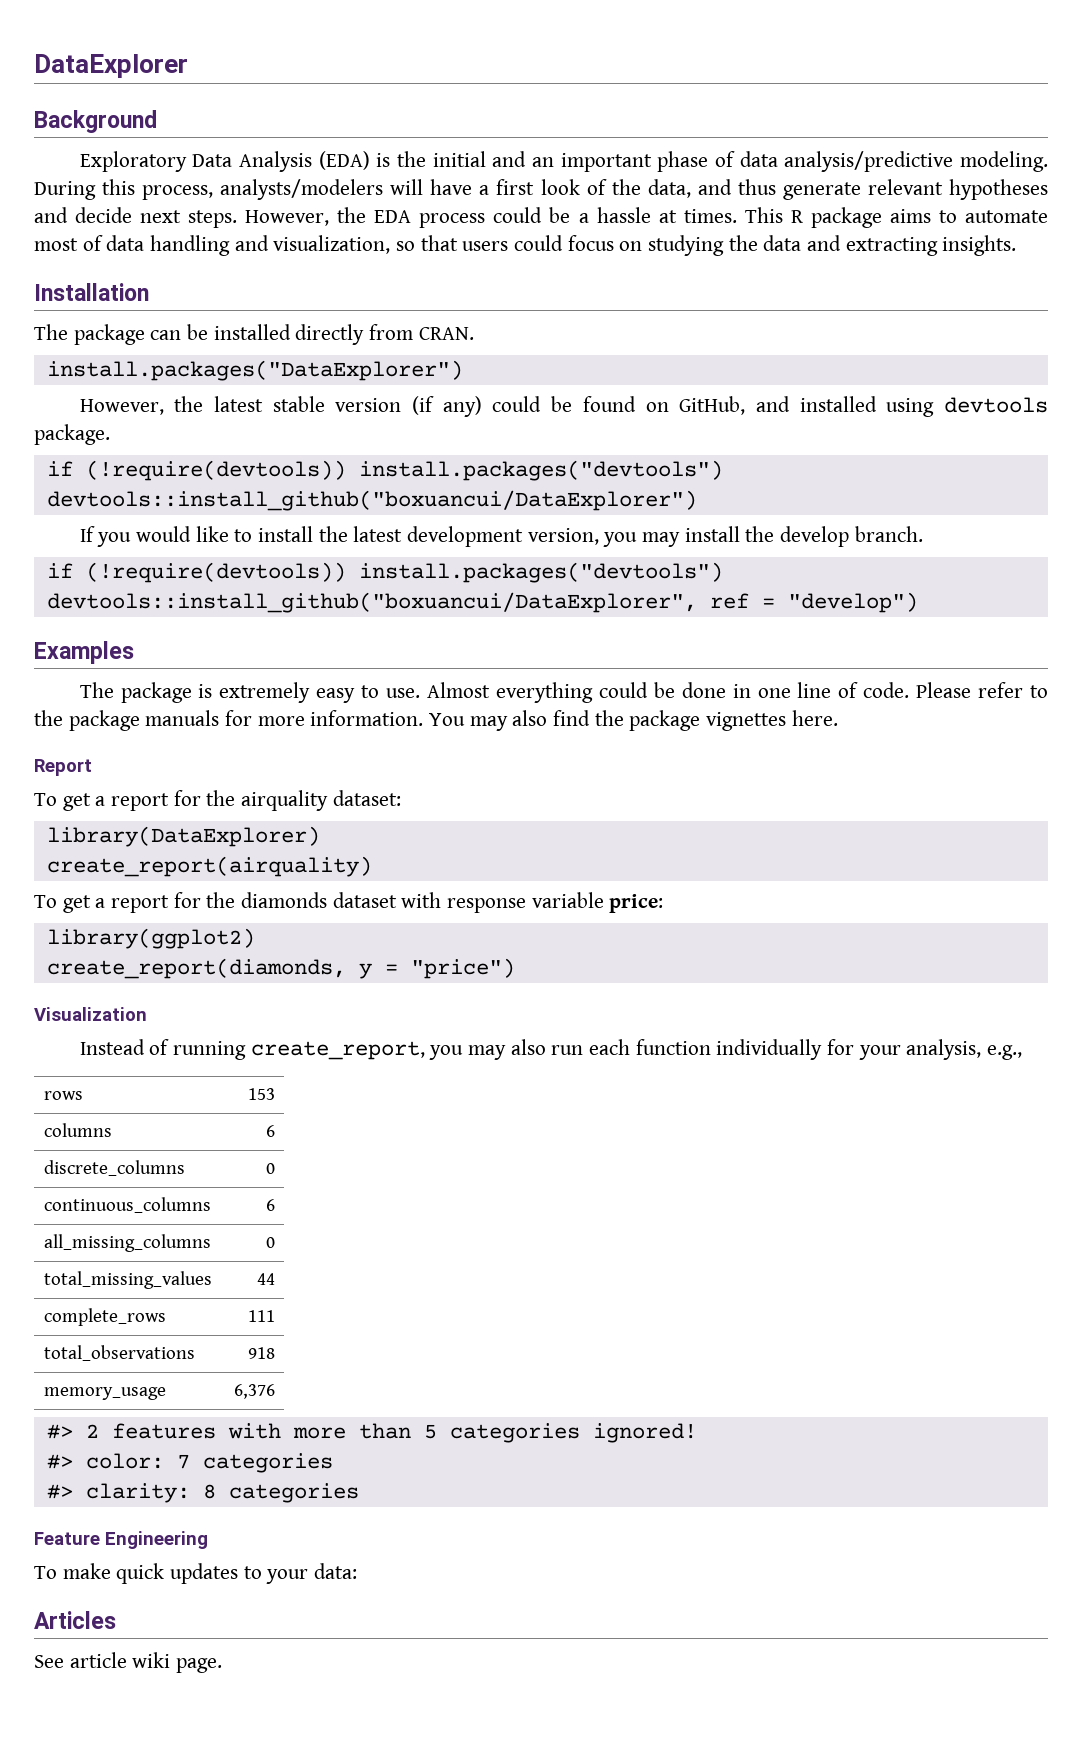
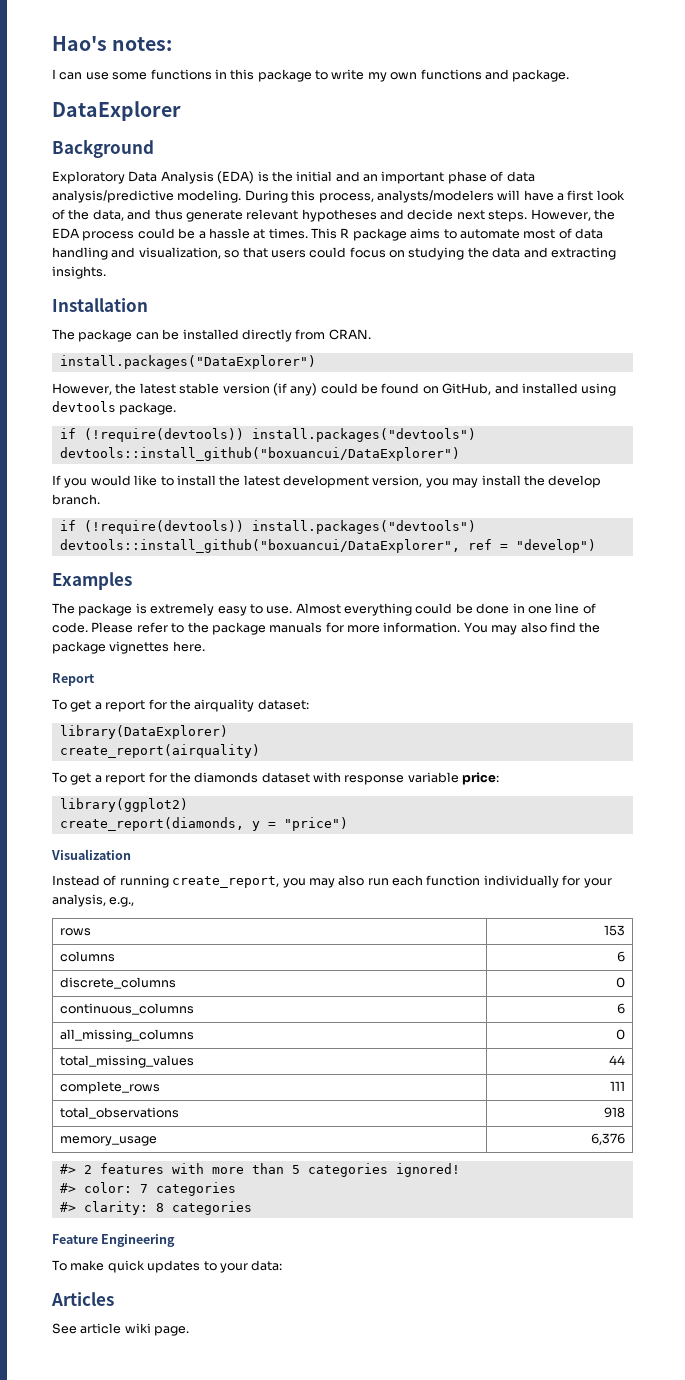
+ Hao's notes:
+ I can use some functions in this package to write my own functions and package.

